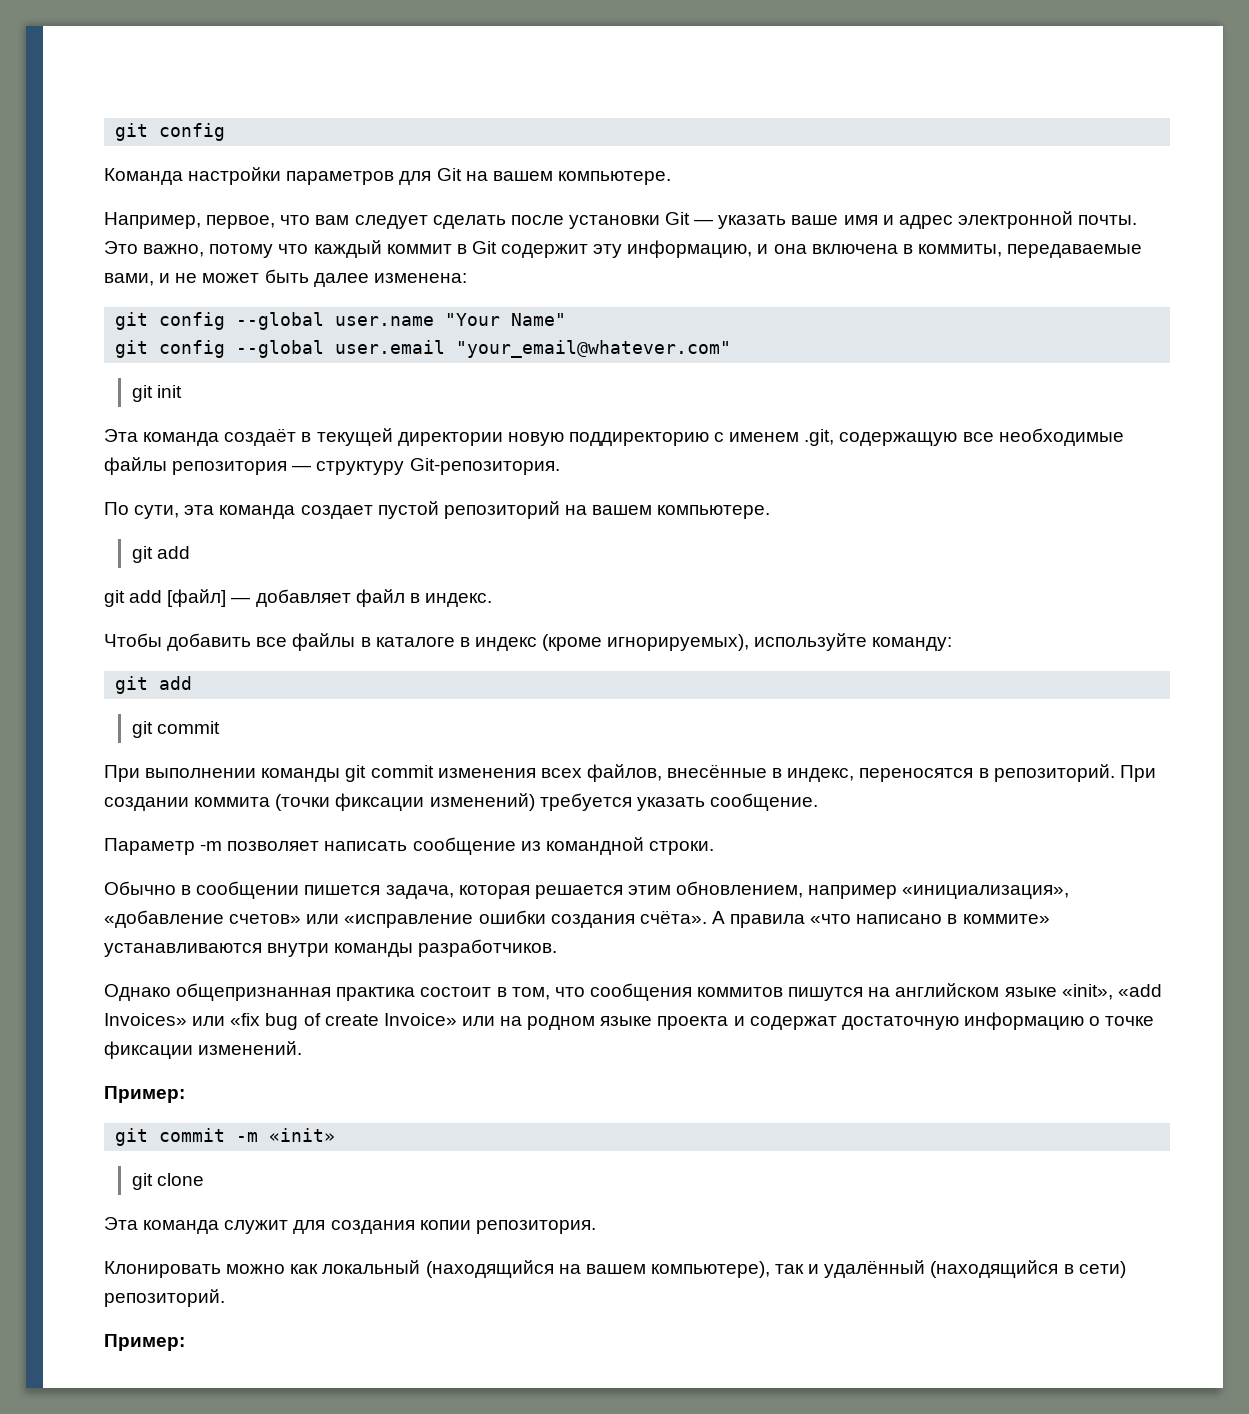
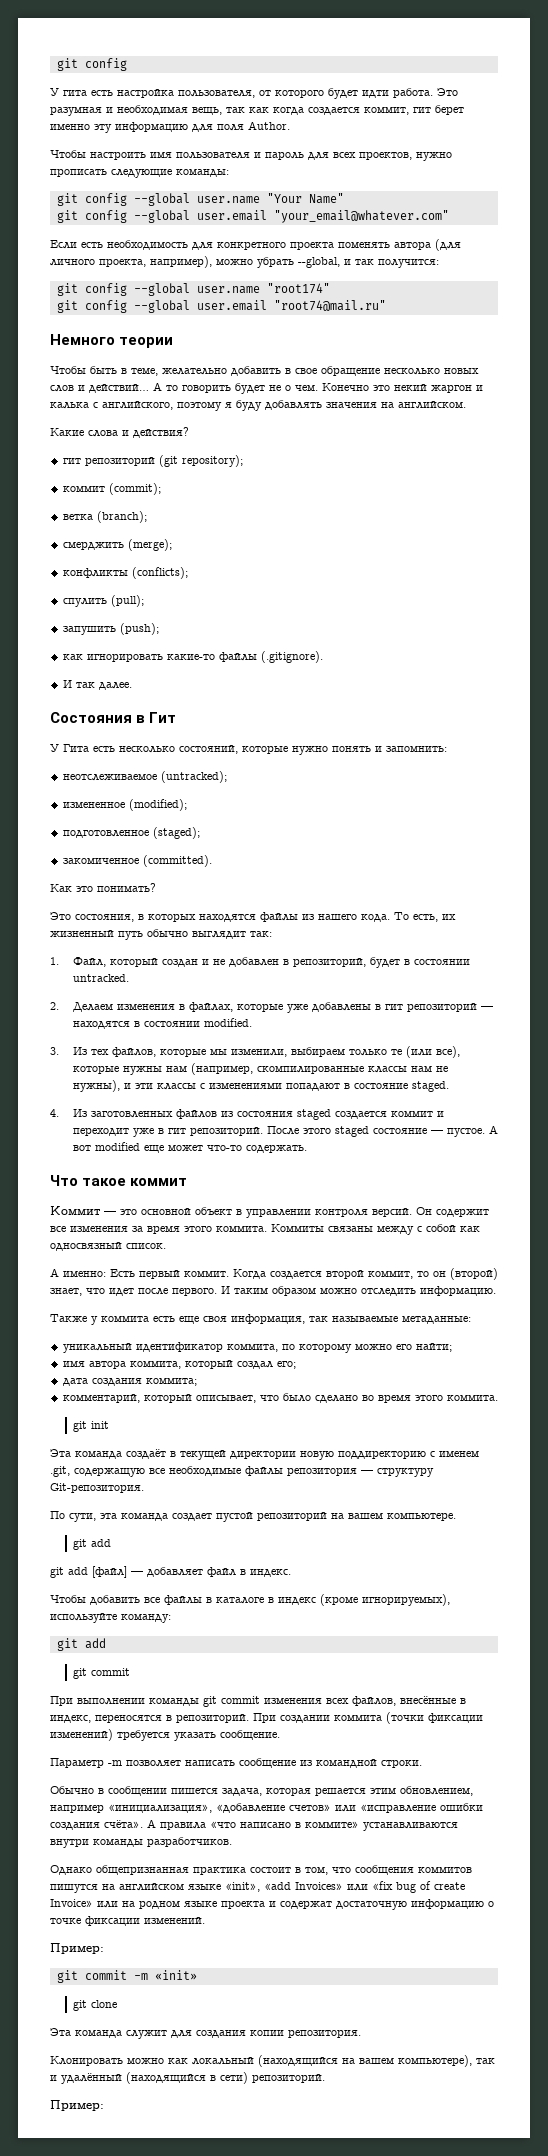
- Команда настройки параметров для Git на вашем компьютере.
- Например, первое, что вам следует сделать после установки Git — указать ваше имя и адрес электронной почты. Это важно, потому что каждый коммит в Git содержит эту информацию, и она включена в коммиты, передаваемые вами, и не может быть далее изменена:
+ У гита есть настройка пользователя, от которого будет идти работа. Это разумная и необходимая вещь, так как когда создается коммит, гит берет именно эту информацию для поля Author.
+ Чтобы настроить имя пользователя и пароль для всех проектов, нужно прописать следующие команды:
+ Если есть необходимость для конкретного проекта поменять автора (для личного проекта, например), можно убрать --global, и так получится:
+ git config --global user.name "root174"
+ git config --global user.email "root74@mail.ru"
+ Немного теории
+ Чтобы быть в теме, желательно добавить в свое обращение несколько новых слов и действий… А то говорить будет не о чем. Конечно это некий жаргон и калька с английского, поэтому я буду добавлять значения на английском.
+ Какие слова и действия?
+ гит репозиторий (git repository);
+ коммит (commit);
+ ветка (branch);
+ смерджить (merge);
+ конфликты (conflicts);
+ спулить (pull);
+ запушить (push);
+ как игнорировать какие-то файлы (.gitignore).
+ И так далее.
+ Состояния в Гит
+ У Гита есть несколько состояний, которые нужно понять и запомнить:
+ неотслеживаемое (untracked);
+ измененное (modified);
+ подготовленное (staged);
+ закомиченное (committed).
+ Как это понимать?
+ Это состояния, в которых находятся файлы из нашего кода. То есть, их жизненный путь обычно выглядит так:
+ 1. Файл, который создан и не добавлен в репозиторий, будет в состоянии untracked.
+ 2. Делаем изменения в файлах, которые уже добавлены в гит репозиторий — находятся в состоянии modified.
+ 3. Из тех файлов, которые мы изменили, выбираем только те (или все), которые нужны нам (например, скомпилированные классы нам не нужны), и эти классы с изменениями попадают в состояние staged.
+ 4. Из заготовленных файлов из состояния staged создается коммит и переходит уже в гит репозиторий. После этого staged состояние — пустое. А вот modified еще может что-то содержать.
+ Что такое коммит
+ Коммит — это основной объект в управлении контроля версий. Он содержит все изменения за время этого коммита. Коммиты связаны между с собой как односвязный список.
+ А именно: Есть первый коммит. Когда создается второй коммит, то он (второй) знает, что идет после первого. И таким образом можно отследить информацию.
+ Также у коммита есть еще своя информация, так называемые метаданные:
+ уникальный идентификатор коммита, по которому можно его найти;
+ имя автора коммита, который создал его;
+ дата создания коммита;
+ комментарий, который описывает, что было сделано во время этого коммита.

